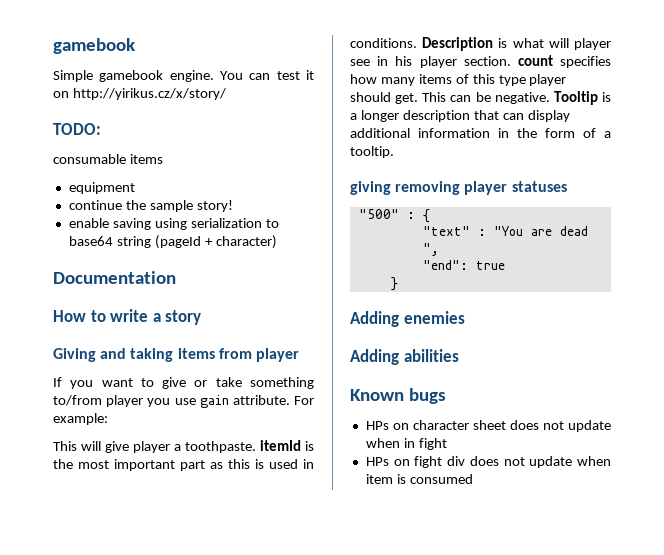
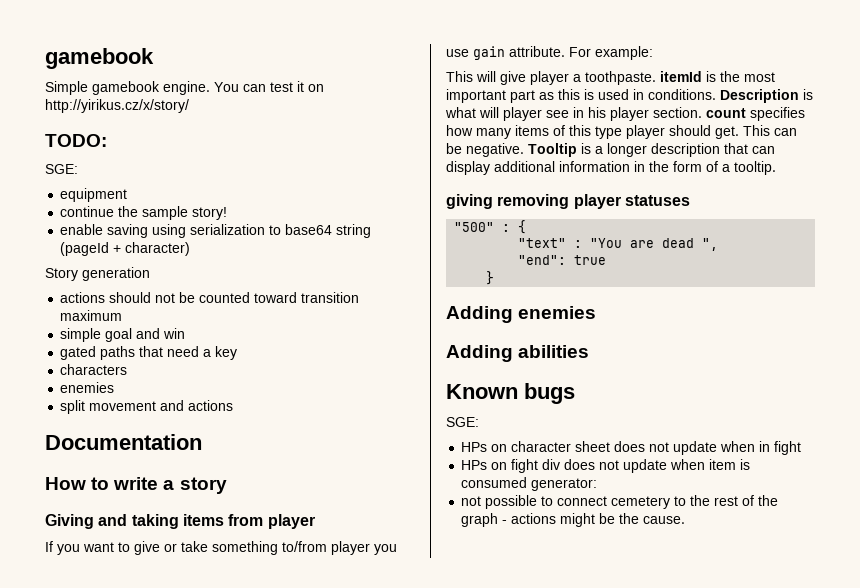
  TODO:
- consumable items
+ SGE:
+ Story generation
+ actions should not be counted toward transition maximum
+ simple goal and win
+ gated paths that need a key
+ characters
+ enemies
+ split movement and actions
  Known bugs
+ SGE:
- HPs on fight div does not update when item is consumed
+ HPs on fight div does not update when item is consumed generator:
+ not possible to connect cemetery to the rest of the graph - actions might be the cause.

